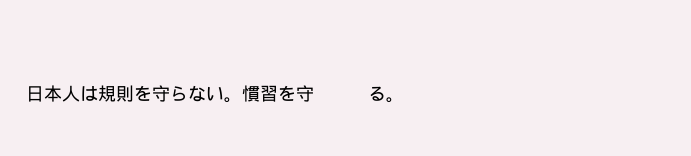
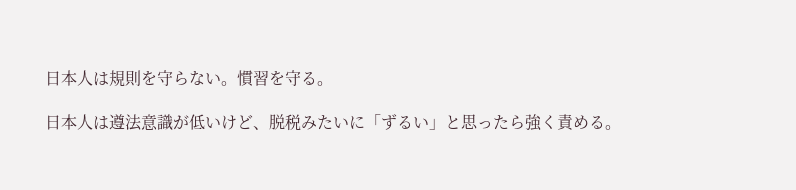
+ 日本人は遵法意識が低いけど、脱税みたいに「ずるい」と思ったら強く責める。

